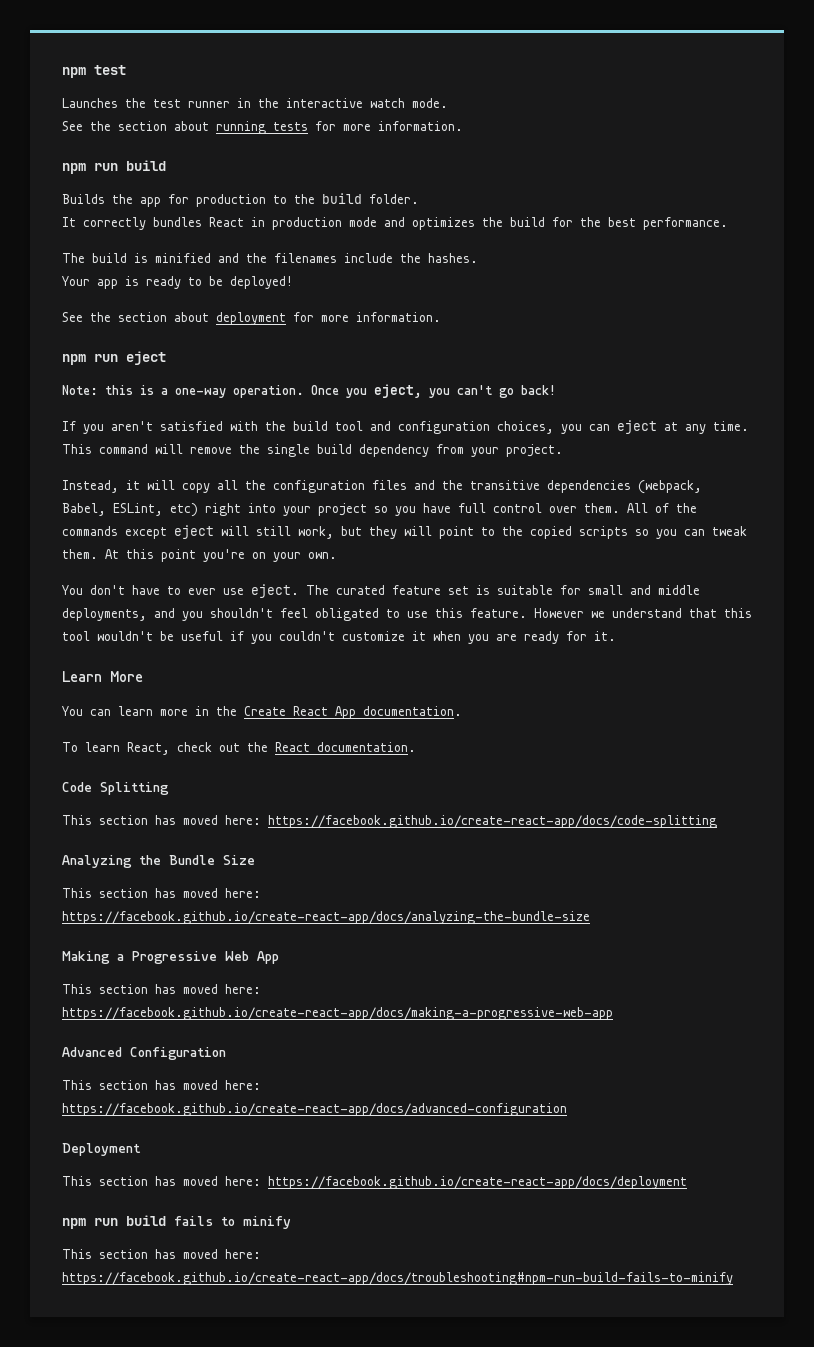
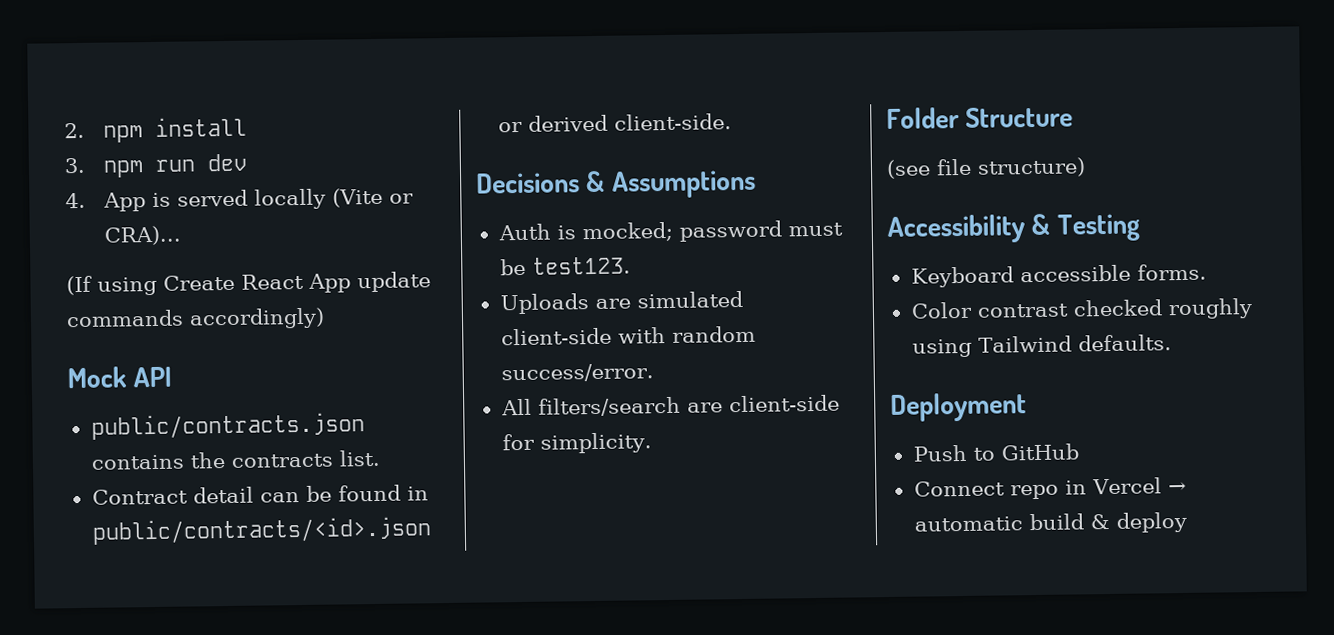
- npm test
- Launches the test runner in the interactive watch mode.
- See the section about running tests for more information.
- npm run build
- Builds the app for production to the build folder.
- It correctly bundles React in production mode and optimizes the build for the best performance.
- The build is minified and the filenames include the hashes.
- Your app is ready to be deployed!
- See the section about deployment for more information.
- npm run eject
- Note: this is a one-way operation. Once you eject, you can't go back!
- If you aren't satisfied with the build tool and configuration choices, you can eject at any time. This command will remove the single build dependency from your project.
- Instead, it will copy all the configuration files and the transitive dependencies (webpack, Babel, ESLint, etc) right into your project so you have full control over them. All of the commands except eject will still work, but they will point to the copied scripts so you can tweak them. At this point you're on your own.
- You don't have to ever use eject. The curated feature set is suitable for small and middle deployments, and you shouldn't feel obligated to use this feature. However we understand that this tool wouldn't be useful if you couldn't customize it when you are ready for it.
- Learn More
- You can learn more in the Create React App documentation.
- To learn React, check out the React documentation.
- Code Splitting
- This section has moved here: https://facebook.github.io/create-react-app/docs/code-splitting
- Analyzing the Bundle Size
- This section has moved here: https://facebook.github.io/create-react-app/docs/analyzing-the-bundle-size
- Making a Progressive Web App
- This section has moved here: https://facebook.github.io/create-react-app/docs/making-a-progressive-web-app
- Advanced Configuration
- This section has moved here: https://facebook.github.io/create-react-app/docs/advanced-configuration
+ 2. npm install
+ 3. npm run dev
+ 4. App is served locally (Vite or CRA)...
+ (If using Create React App update commands accordingly)
+ Mock API
+ public/contracts.json contains the contracts list.
+ Contract detail can be found in public/contracts/<id>.json or derived client-side.
+ Decisions & Assumptions
+ Auth is mocked; password must be test123.
+ Uploads are simulated client-side with random success/error.
+ All filters/search are client-side for simplicity.
+ Folder Structure
+ (see file structure)
+ Accessibility & Testing
+ Keyboard accessible forms.
+ Color contrast checked roughly using Tailwind defaults.
  Deployment
- This section has moved here: https://facebook.github.io/create-react-app/docs/deployment
- npm run build fails to minify
- This section has moved here: https://facebook.github.io/create-react-app/docs/troubleshooting#npm-run-build-fails-to-minify
+ Push to GitHub
+ Connect repo in Vercel → automatic build & deploy

